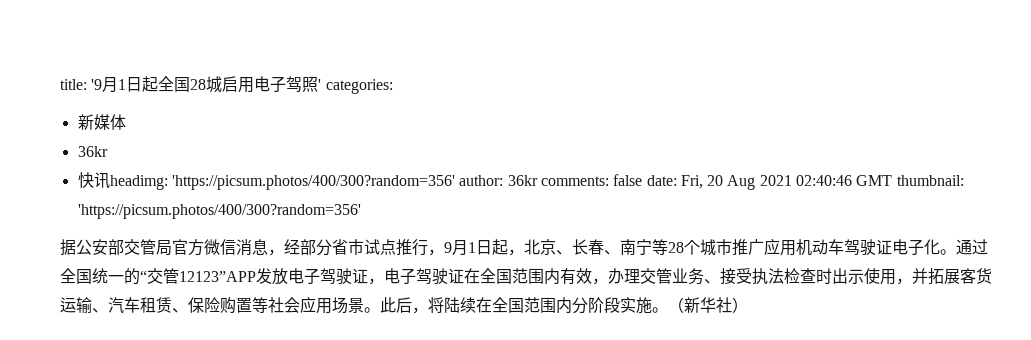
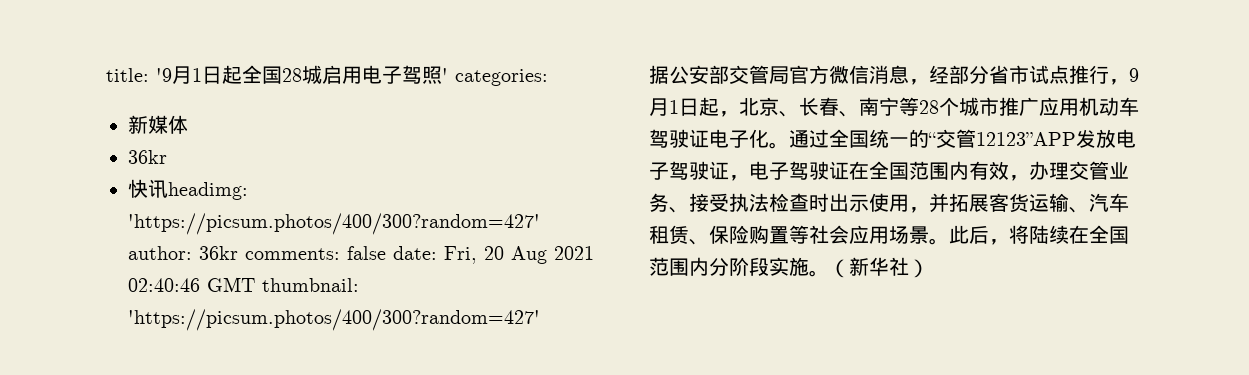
- 快讯headimg: 'https://picsum.photos/400/300?random=356' author: 36kr comments: false date: Fri, 20 Aug 2021 02:40:46 GMT thumbnail: 'https://picsum.photos/400/300?random=356'
+ 快讯headimg: 'https://picsum.photos/400/300?random=427' author: 36kr comments: false date: Fri, 20 Aug 2021 02:40:46 GMT thumbnail: 'https://picsum.photos/400/300?random=427'

